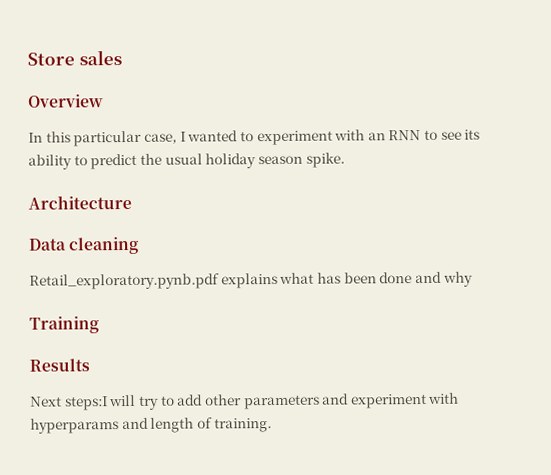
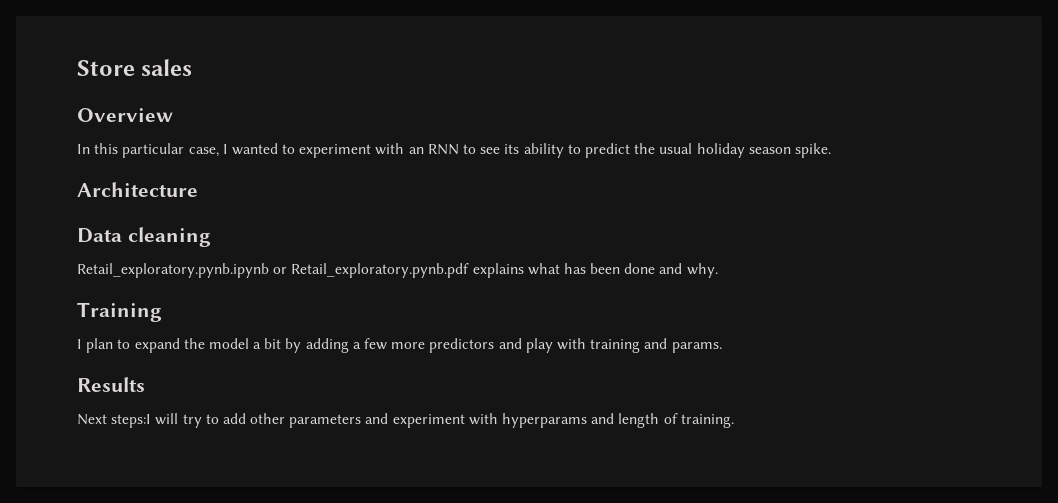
- Retail_exploratory.pynb.pdf explains what has been done and why
+ Retail_exploratory.pynb.ipynb or Retail_exploratory.pynb.pdf explains what has been done and why.
+ I plan to expand the model a bit by adding a few more predictors and play with training and params.

